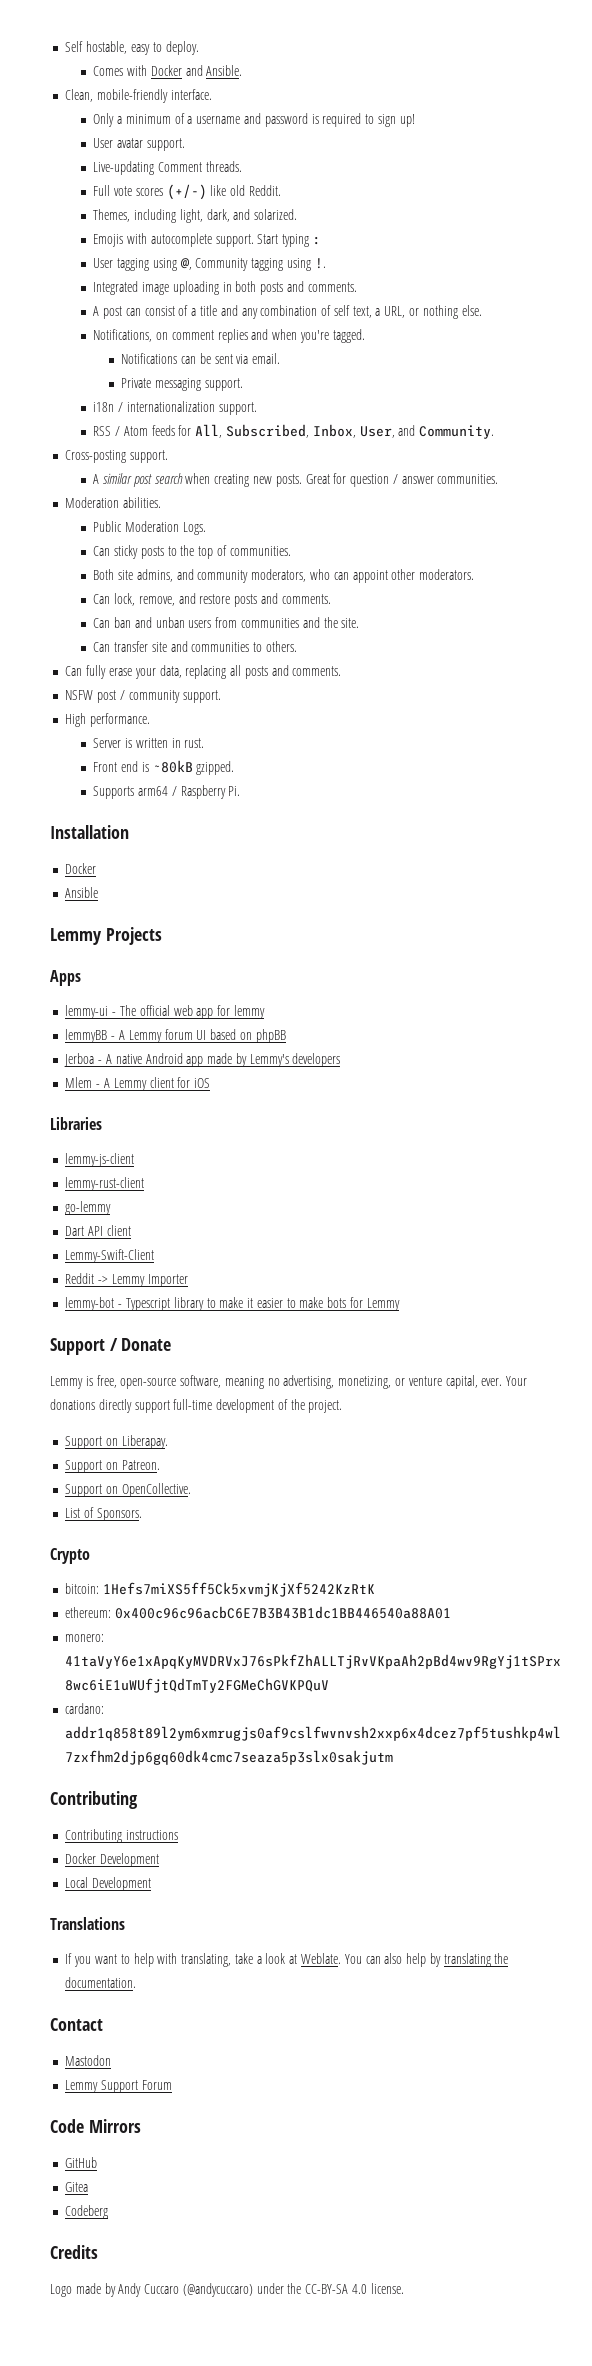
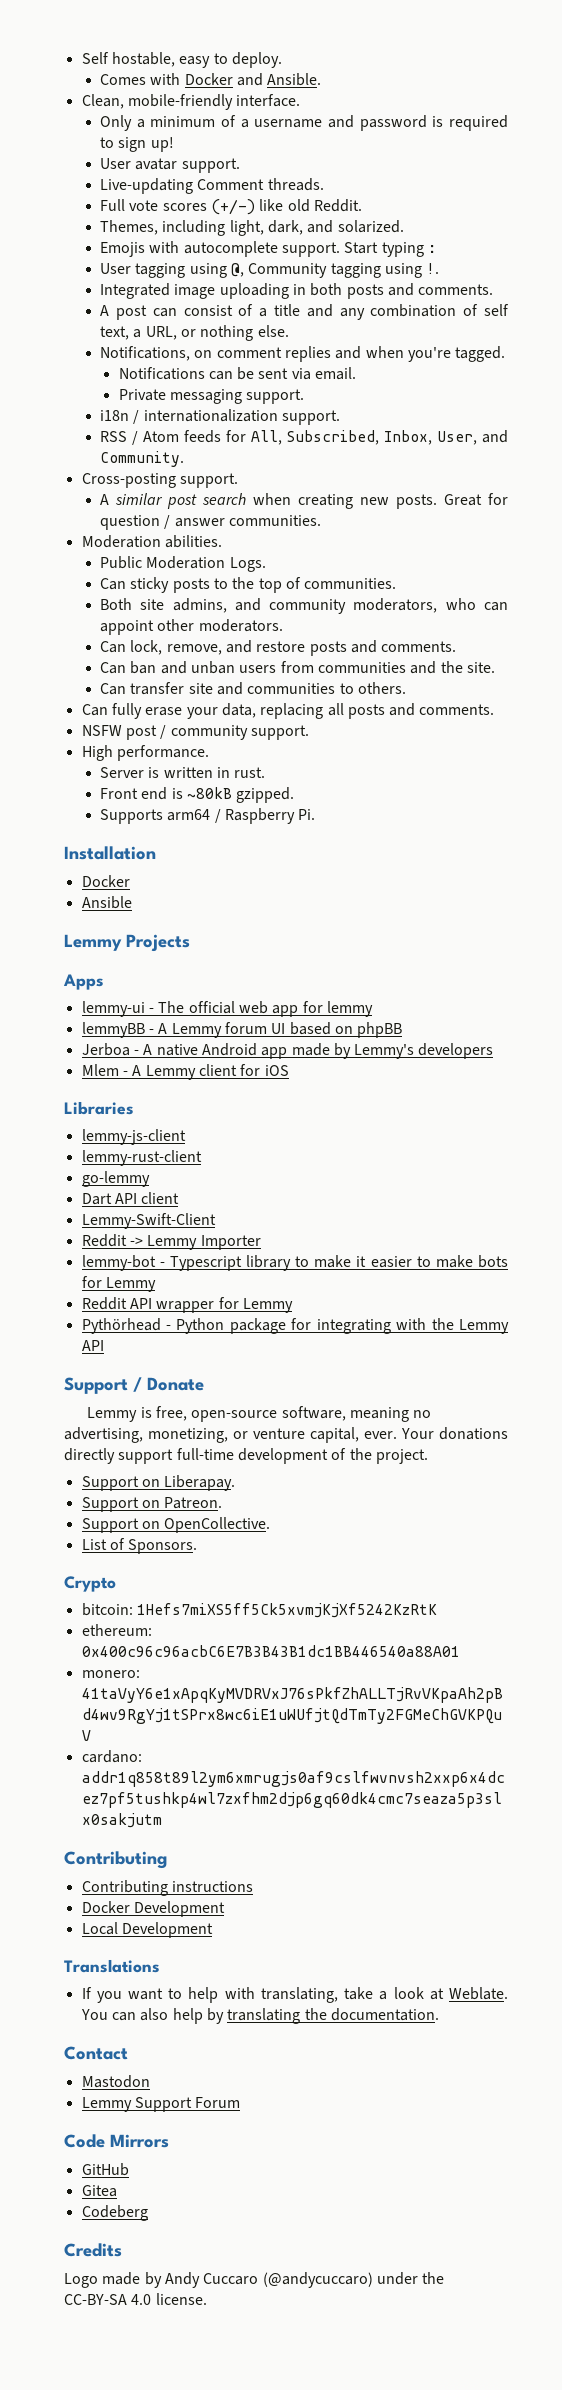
+ Reddit API wrapper for Lemmy
+ Pythörhead - Python package for integrating with the Lemmy API

